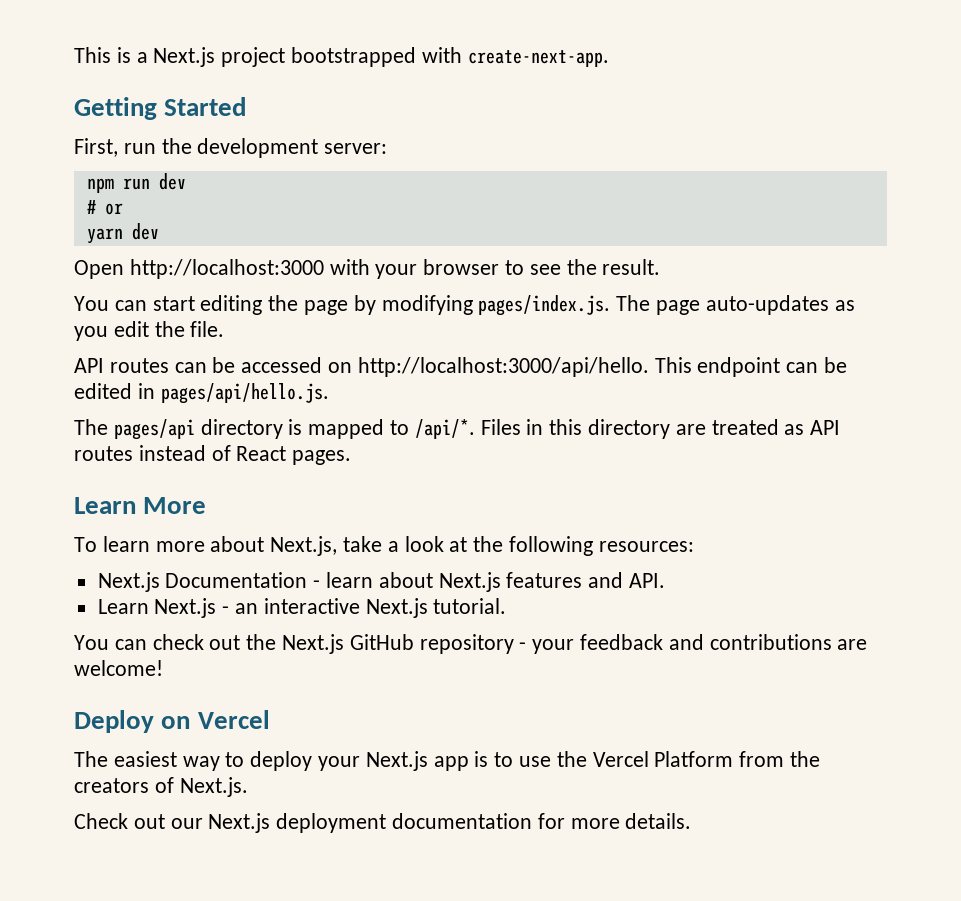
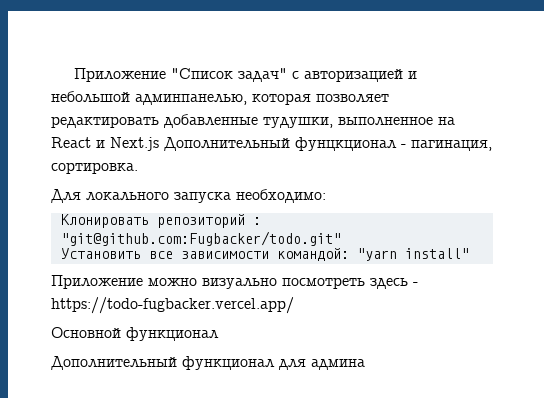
- This is a Next.js project bootstrapped with create-next-app.
- Getting Started
- First, run the development server:
- npm run dev
- # or
- yarn dev
- Open http://localhost:3000 with your browser to see the result.
- You can start editing the page by modifying pages/index.js. The page auto-updates as you edit the file.
- API routes can be accessed on http://localhost:3000/api/hello. This endpoint can be edited in pages/api/hello.js.
- The pages/api directory is mapped to /api/*. Files in this directory are treated as API routes instead of React pages.
- Learn More
- To learn more about Next.js, take a look at the following resources:
- Next.js Documentation - learn about Next.js features and API.
- Learn Next.js - an interactive Next.js tutorial.
- You can check out the Next.js GitHub repository - your feedback and contributions are welcome!
- Deploy on Vercel
- The easiest way to deploy your Next.js app is to use the Vercel Platform from the creators of Next.js.
- Check out our Next.js deployment documentation for more details.
+ Приложение "Список задач" с авторизацией и небольшой админпанелью, которая позволяет редактировать добавленные тудушки, выполненное на React и Next.js Дополнительный фунцкционал - пагинация, сортировка.
+ Для локального запуска необходимо:
+ Клонировать репозиторий : "git@github.com:Fugbacker/todo.git"
+ Установить все зависимости командой: "yarn install"
+ Приложение можно визуально посмотреть здесь - https://todo-fugbacker.vercel.app/
+ Основной функционал
+ Дополнительный функционал для админа

